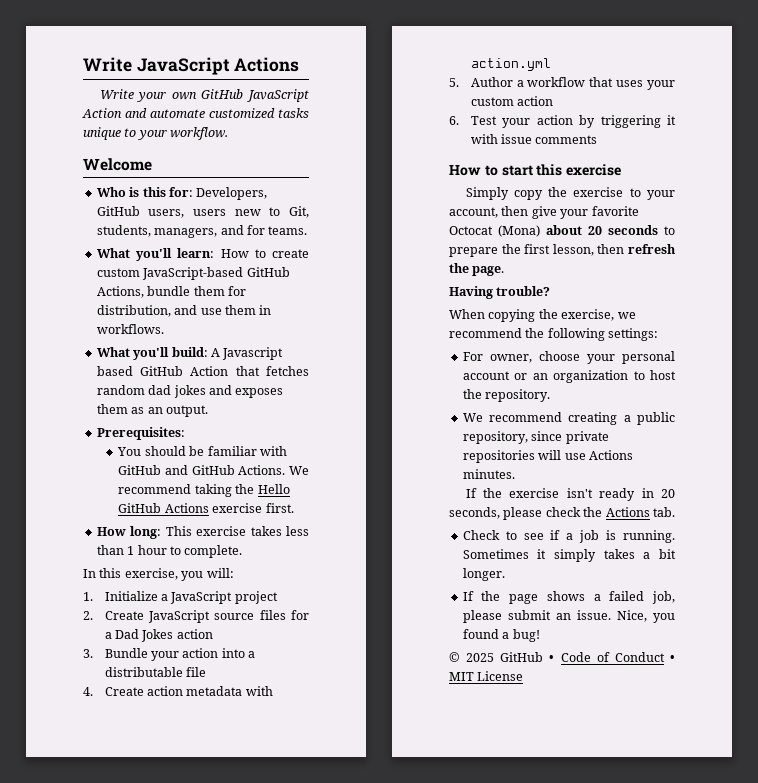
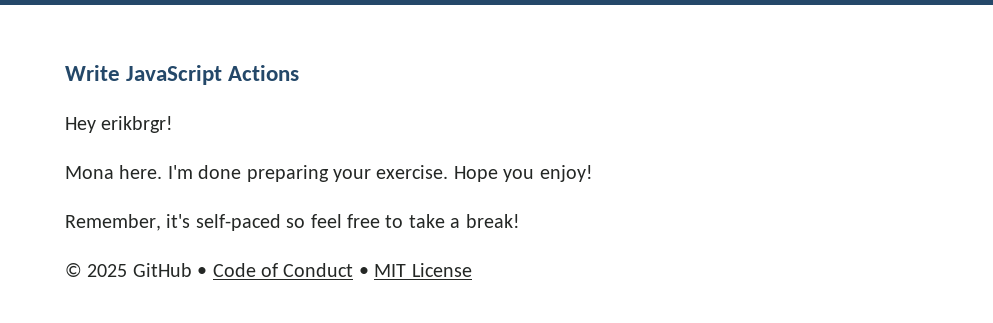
- Write your own GitHub JavaScript Action and automate customized tasks unique to your workflow.
- Welcome
- Who is this for: Developers, GitHub users, users new to Git, students, managers, and for teams.
- What you'll learn: How to create custom JavaScript-based GitHub Actions, bundle them for distribution, and use them in workflows.
- What you'll build: A Javascript based GitHub Action that fetches random dad jokes and exposes them as an output.
- Prerequisites:
- You should be familiar with GitHub and GitHub Actions. We recommend taking the Hello GitHub Actions exercise first.
- How long: This exercise takes less than 1 hour to complete.
- In this exercise, you will:
- 1. Initialize a JavaScript project
- 2. Create JavaScript source files for a Dad Jokes action
- 3. Bundle your action into a distributable file
- 4. Create action metadata with action.yml
- 5. Author a workflow that uses your custom action
- 6. Test your action by triggering it with issue comments
- How to start this exercise
- Simply copy the exercise to your account, then give your favorite Octocat (Mona) about 20 seconds to prepare the first lesson, then refresh the page.
- Having trouble?
- When copying the exercise, we recommend the following settings:
- For owner, choose your personal account or an organization to host the repository.
- We recommend creating a public repository, since private repositories will use Actions minutes.
- If the exercise isn't ready in 20 seconds, please check the Actions tab.
- Check to see if a job is running. Sometimes it simply takes a bit longer.
- If the page shows a failed job, please submit an issue. Nice, you found a bug!
+ Hey erikbrgr!
+ Mona here. I'm done preparing your exercise. Hope you enjoy!
+ Remember, it's self-paced so feel free to take a break!

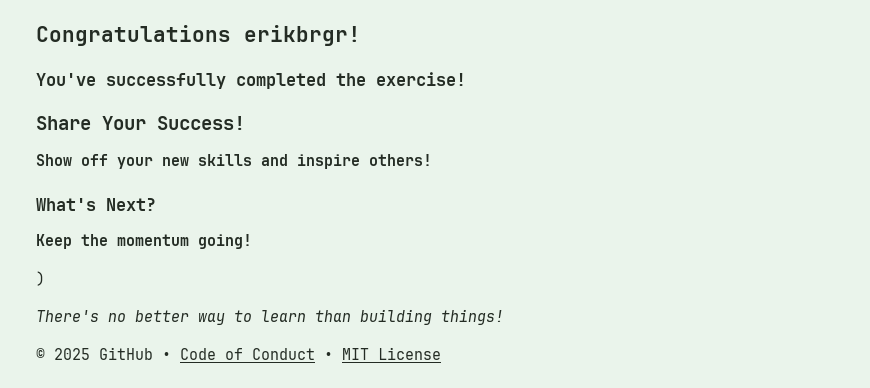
- Write JavaScript Actions
- Hey erikbrgr!
- Mona here. I'm done preparing your exercise. Hope you enjoy!
- Remember, it's self-paced so feel free to take a break!
+ Congratulations erikbrgr!
+ You've successfully completed the exercise!
+ Share Your Success!
+ Show off your new skills and inspire others!
+ What's Next?
+ Keep the momentum going!
+ )
+ There's no better way to learn than building things!

